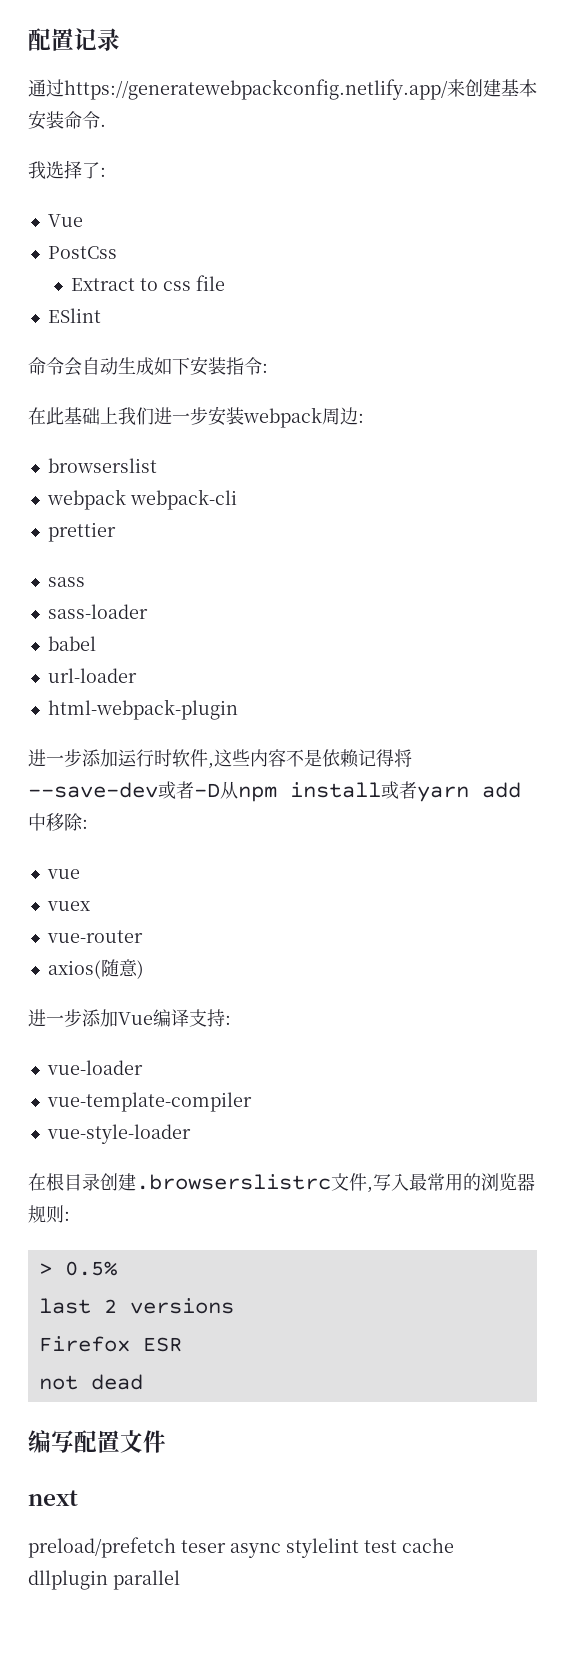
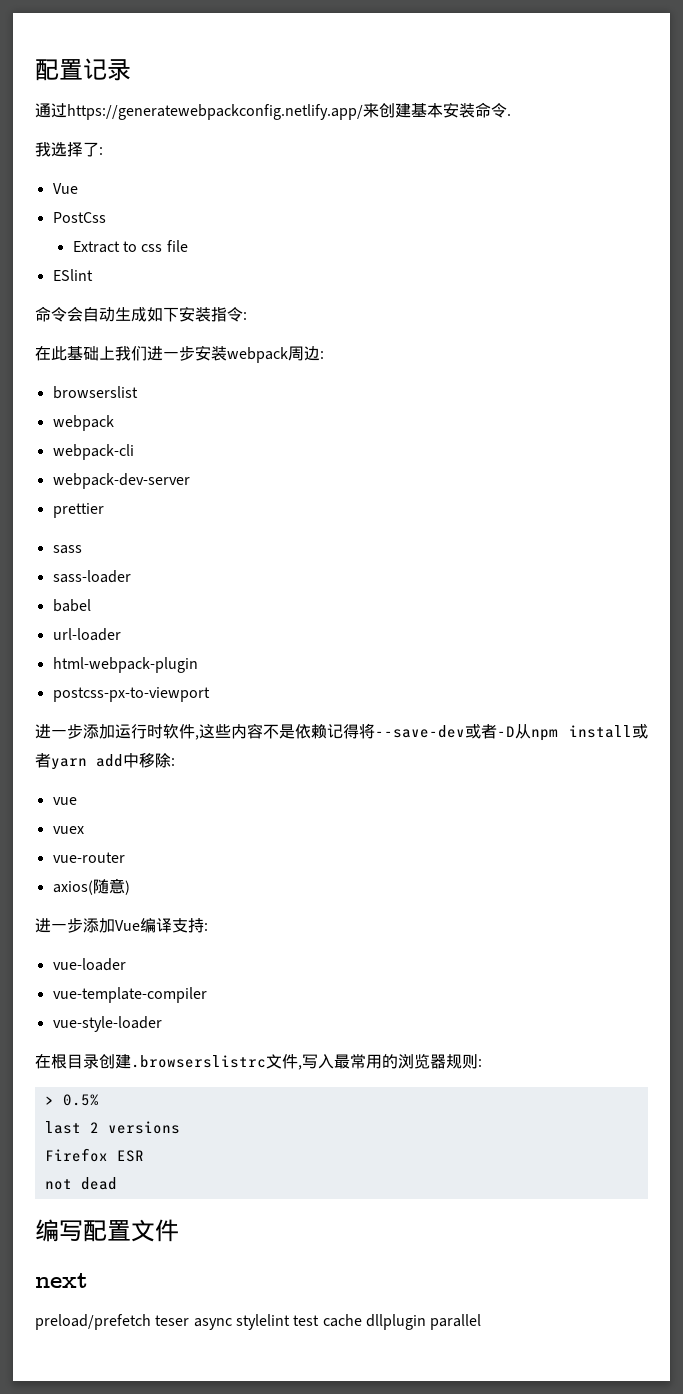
  browserslist
- webpack webpack-cli
+ webpack
+ webpack-cli
+ webpack-dev-server
+ postcss-px-to-viewport

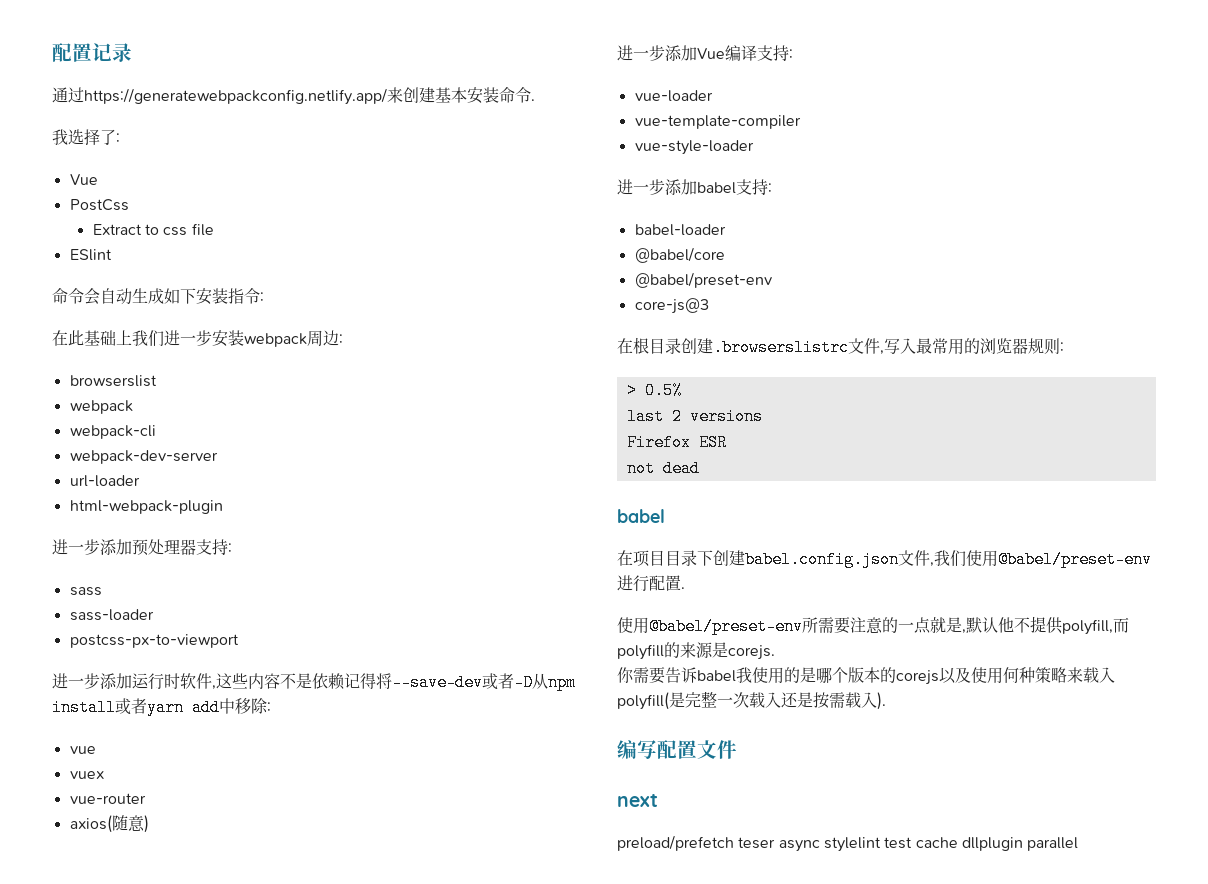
- prettier
+ url-loader
+ html-webpack-plugin
+ 进一步添加预处理器支持:
- babel
- url-loader
- html-webpack-plugin
+ 进一步添加babel支持:
+ babel-loader
+ @babel/core
+ @babel/preset-env
+ core-js@3
  not dead
+ babel
+ 在项目目录下创建babel.config.json文件,我们使用@babel/preset-env进行配置.
+ 使用@babel/preset-env所需要注意的一点就是,默认他不提供polyfill,而polyfill的来源是corejs.
+ 你需要告诉babel我使用的是哪个版本的corejs以及使用何种策略来载入polyfill(是完整一次载入还是按需载入).

